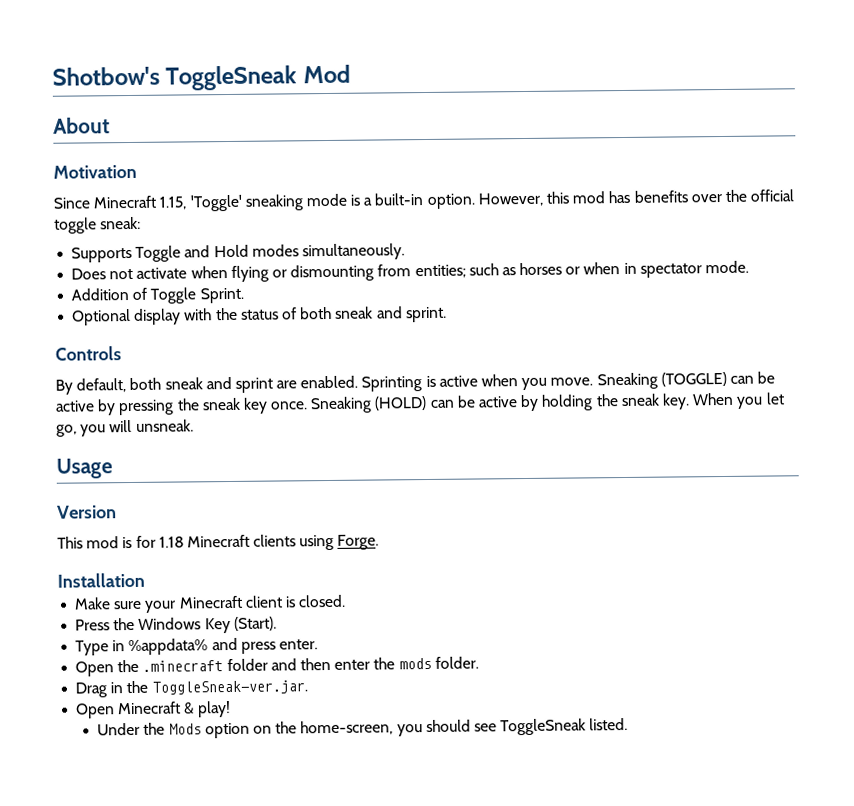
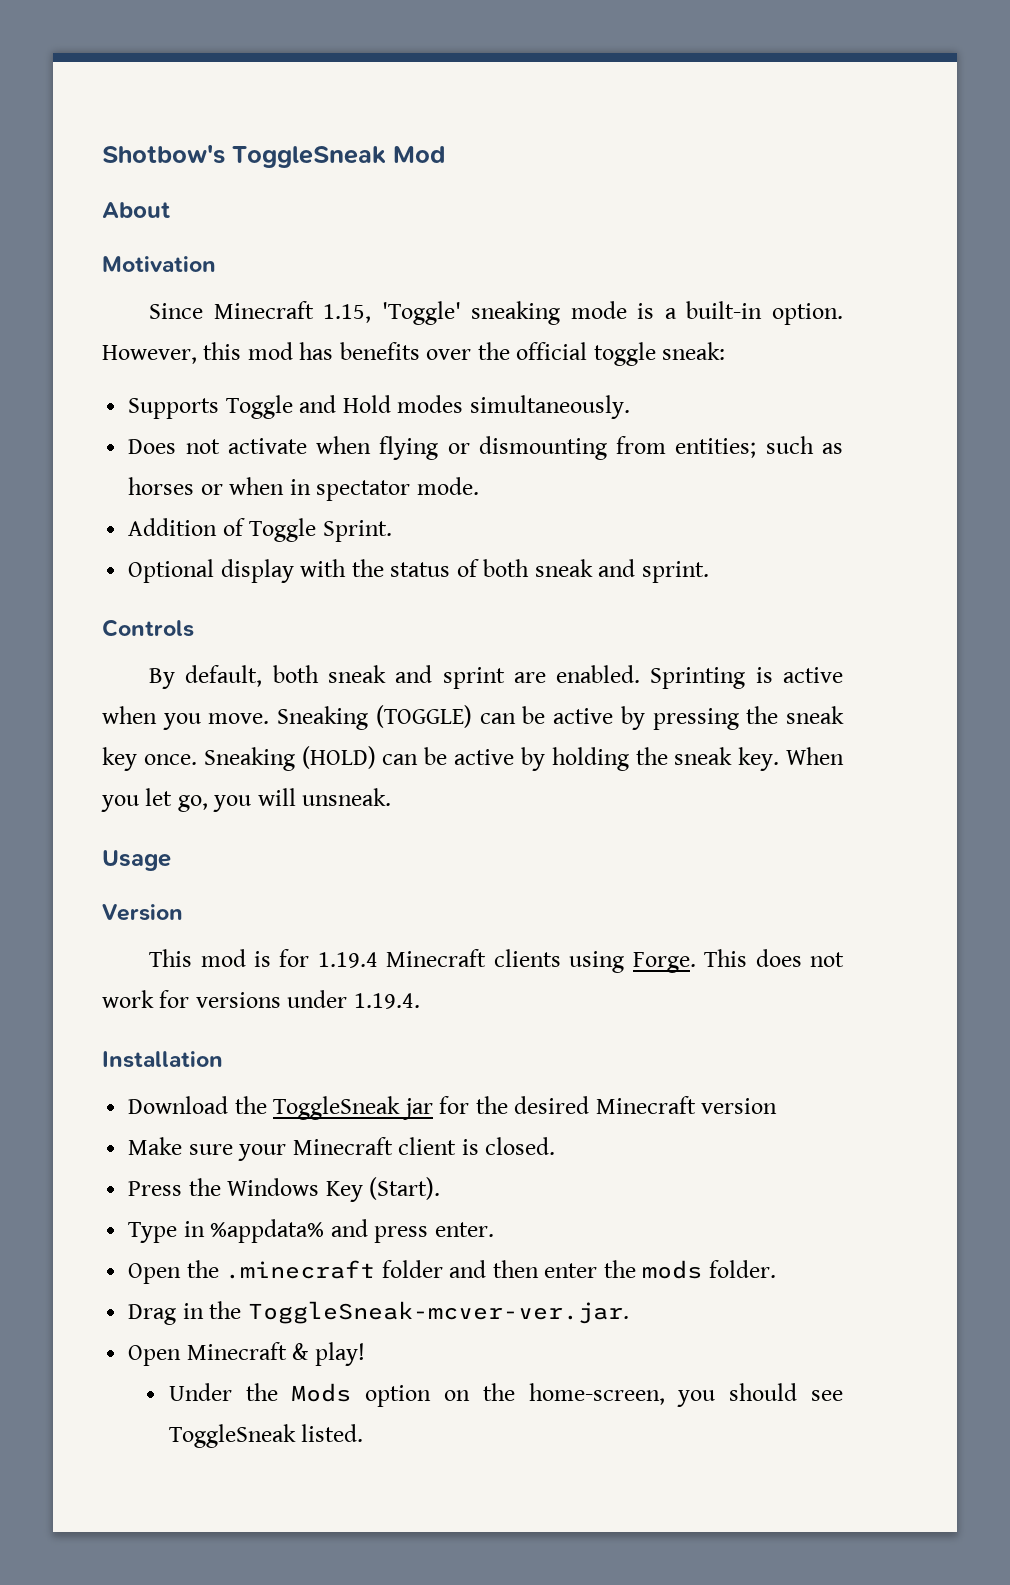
- This mod is for 1.18 Minecraft clients using Forge.
+ This mod is for 1.19.4 Minecraft clients using Forge. This does not work for versions under 1.19.4.
  Installation
+ Download the ToggleSneak jar for the desired Minecraft version
- Drag in the ToggleSneak-ver.jar.
+ Drag in the ToggleSneak-mcver-ver.jar.

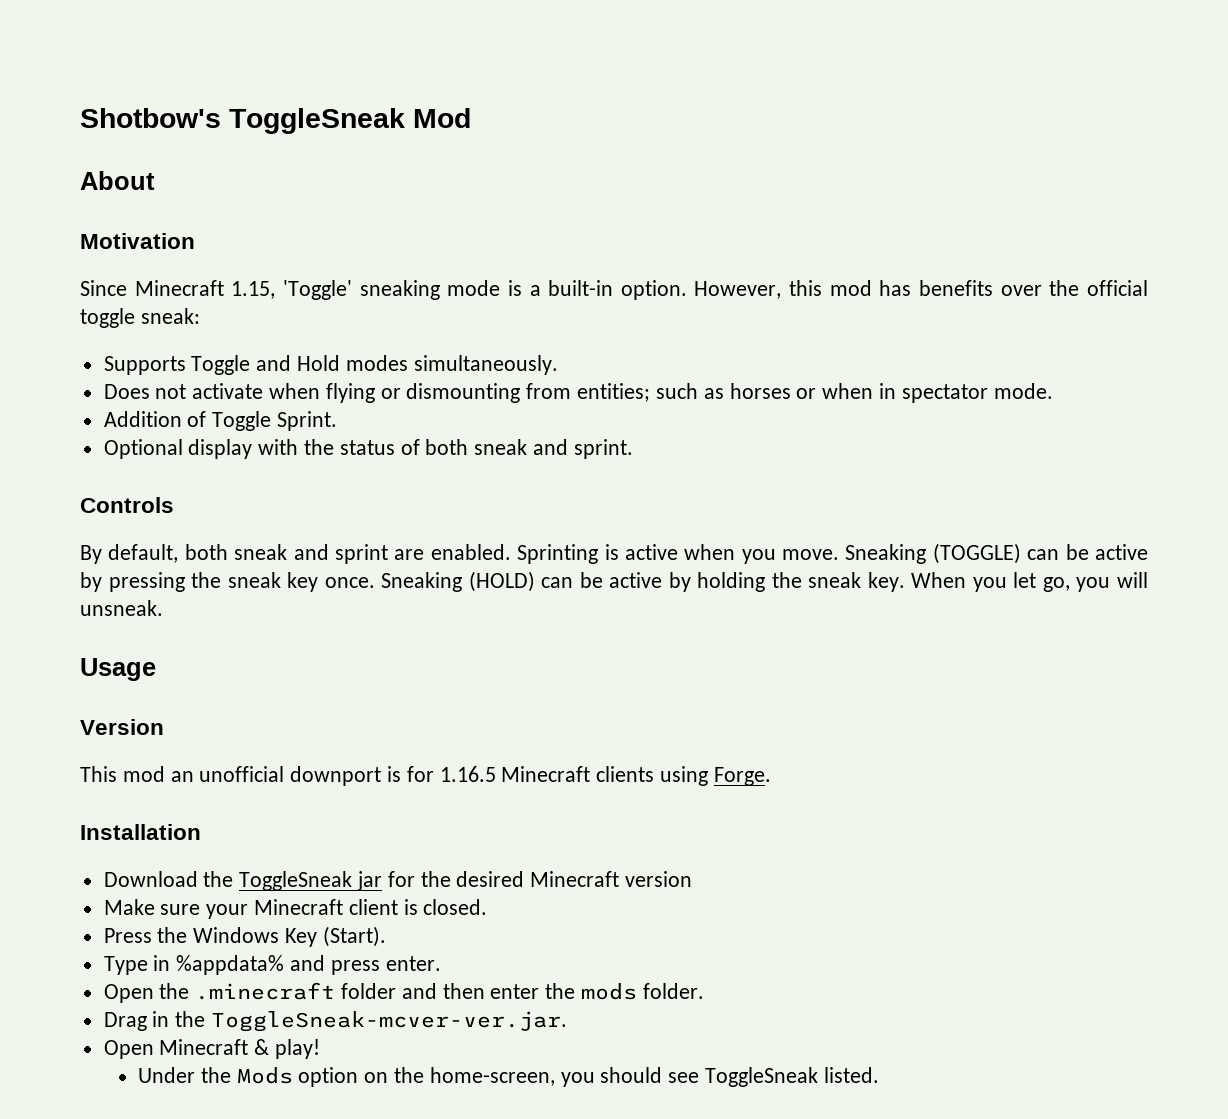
- This mod is for 1.19.4 Minecraft clients using Forge. This does not work for versions under 1.19.4.
+ This mod an unofficial downport is for 1.16.5 Minecraft clients using Forge.

